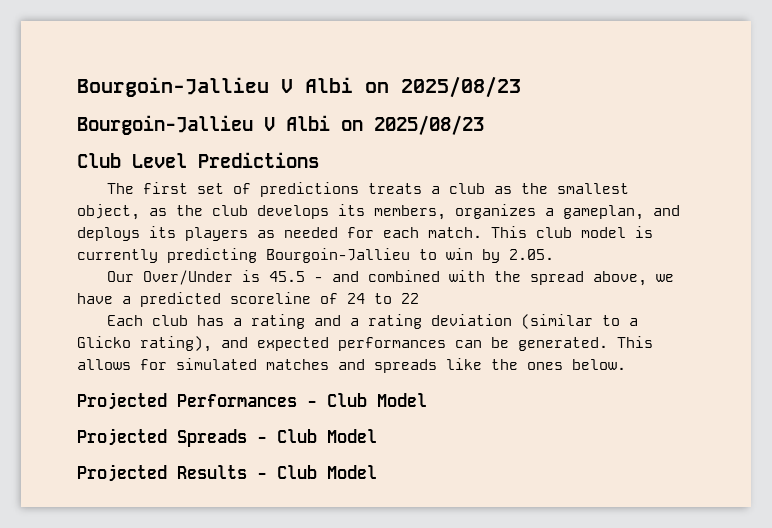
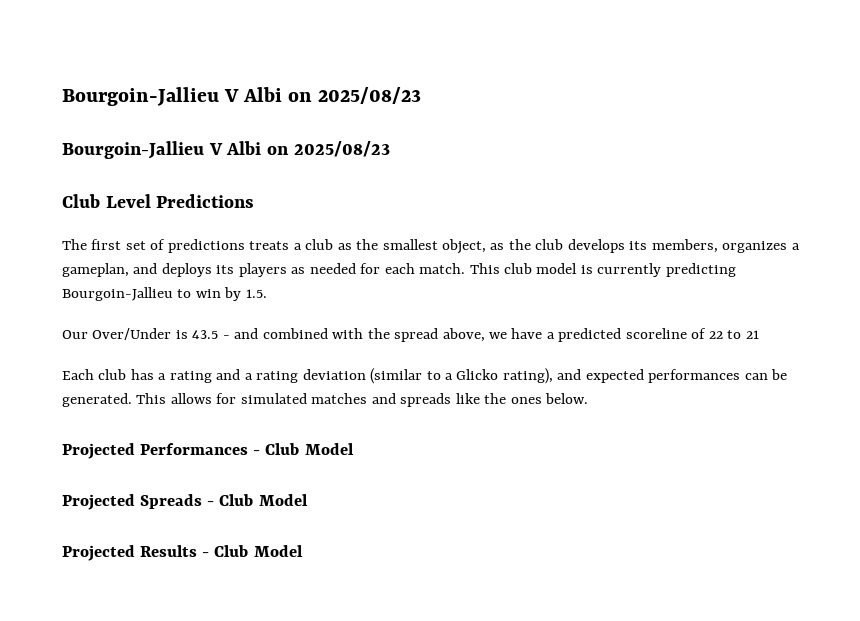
- This club model is currently predicting Bourgoin-Jallieu to win by 2.05.
+ This club model is currently predicting Bourgoin-Jallieu to win by 1.5.
- Our Over/Under is 45.5 - and combined with the spread above, we have a predicted scoreline of 24 to 22
+ Our Over/Under is 43.5 - and combined with the spread above, we have a predicted scoreline of 22 to 21

